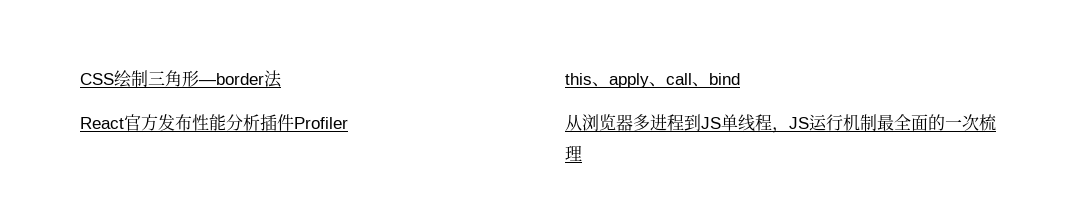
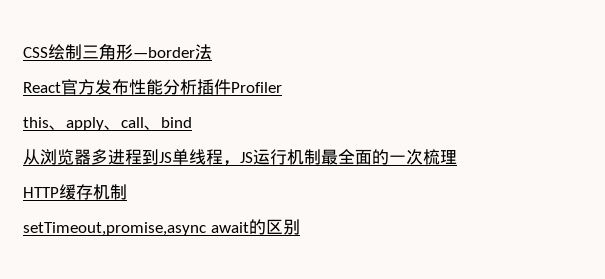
+ HTTP缓存机制
+ setTimeout,promise,async await的区别

